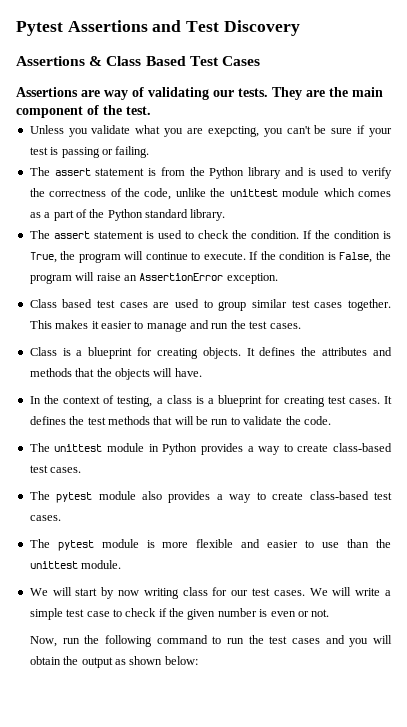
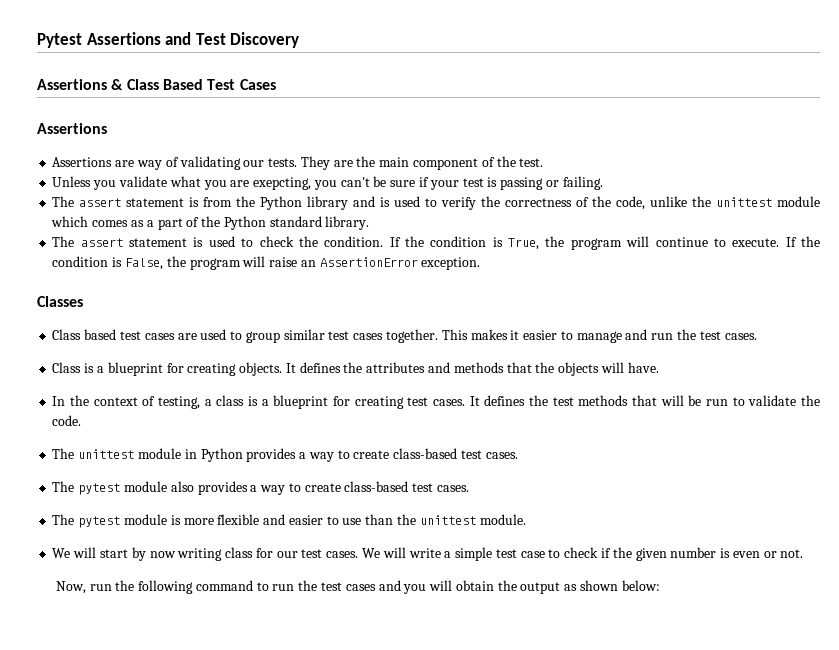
  Assertions & Class Based Test Cases
+ Assertions
+ Classes

